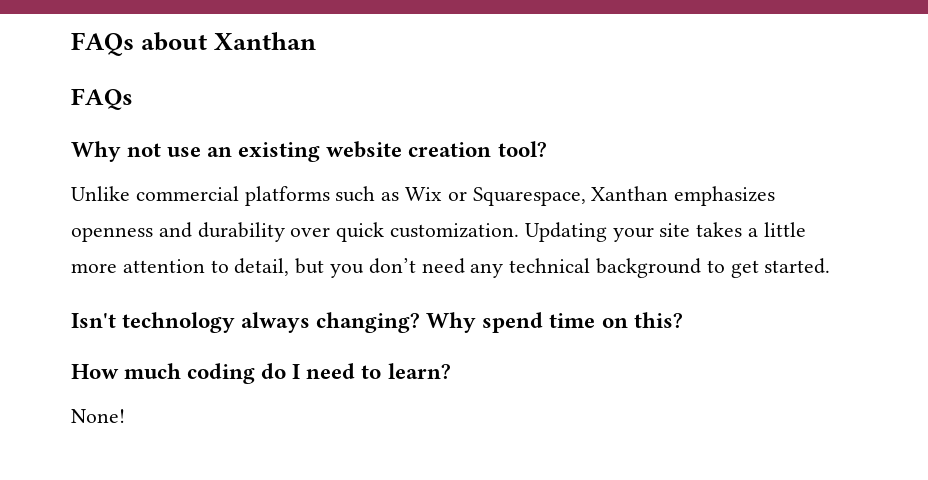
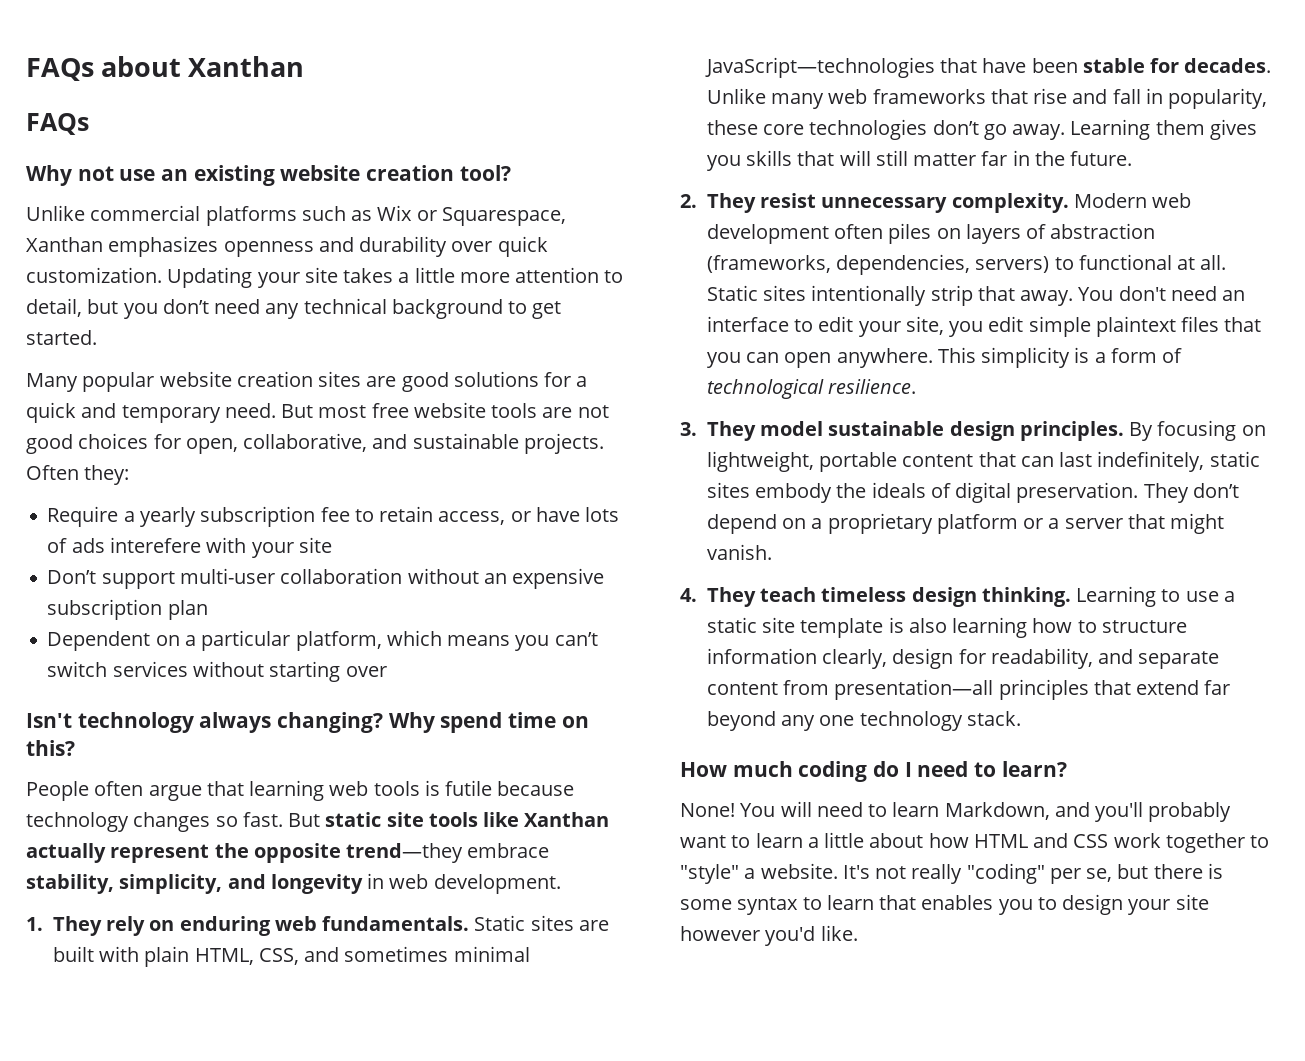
+ Many popular website creation sites are good solutions for a quick and temporary need. But most free website tools are not good choices for open, collaborative, and sustainable projects. Often they:
+ Require a yearly subscription fee to retain access, or have lots of ads interefere with your site
+ Don’t support multi-user collaboration without an expensive subscription plan
+ Dependent on a particular platform, which means you can’t switch services without starting over
+ People often argue that learning web tools is futile because technology changes so fast. But static site tools like Xanthan actually represent the opposite trend—they embrace stability, simplicity, and longevity in web development.
+ 1. They rely on enduring web fundamentals. Static sites are built with plain HTML, CSS, and sometimes minimal JavaScript—technologies that have been stable for decades. Unlike many web frameworks that rise and fall in popularity, these core technologies don’t go away. Learning them gives you skills that will still matter far in the future.
+ 2. They resist unnecessary complexity. Modern web development often piles on layers of abstraction (frameworks, dependencies, servers) to functional at all. Static sites intentionally strip that away. You don't need an interface to edit your site, you edit simple plaintext files that you can open anywhere. This simplicity is a form of technological resilience.
+ 3. They model sustainable design principles. By focusing on lightweight, portable content that can last indefinitely, static sites embody the ideals of digital preservation. They don’t depend on a proprietary platform or a server that might vanish.
+ 4. They teach timeless design thinking. Learning to use a static site template is also learning how to structure information clearly, design for readability, and separate content from presentation—all principles that extend far beyond any one technology stack.
+ You will need to learn Markdown, and you'll probably want to learn a little about how HTML and CSS work together to "style" a website. It's not really "coding" per se, but there is some syntax to learn that enables you to design your site however you'd like.

